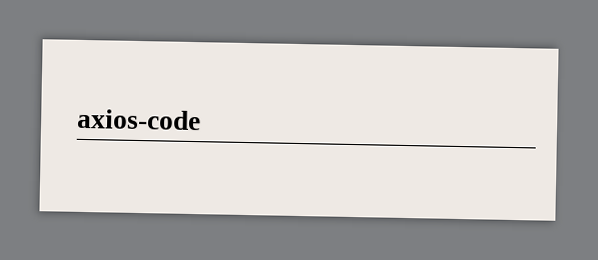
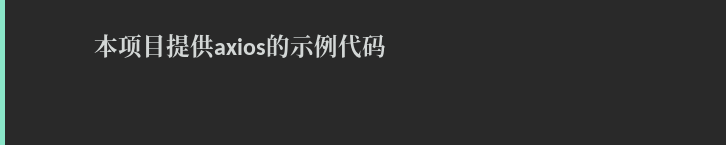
- axios-code
+ 本项目提供axios的示例代码

